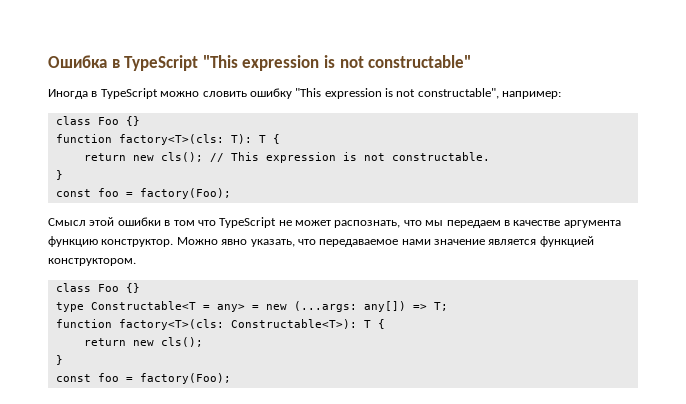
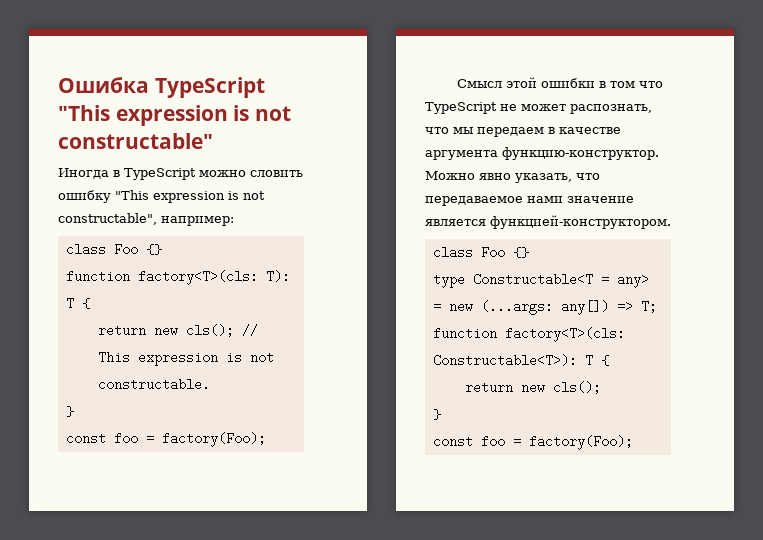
- Ошибка в TypeScript "This expression is not constructable"
+ Ошибка TypeScript "This expression is not constructable"
- Смысл этой ошибки в том что TypeScript не может распознать, что мы передаем в качестве аргумента функцию конструктор.
+ Смысл этой ошибки в том что TypeScript не может распознать, что мы передаем в качестве аргумента функцию-конструктор.
- Можно явно указать, что передаваемое нами значение является функцией конструктором.
+ Можно явно указать, что передаваемое нами значение является функцией-конструктором.

